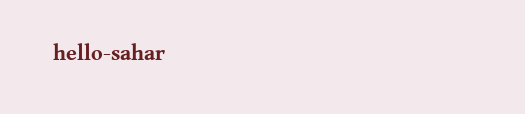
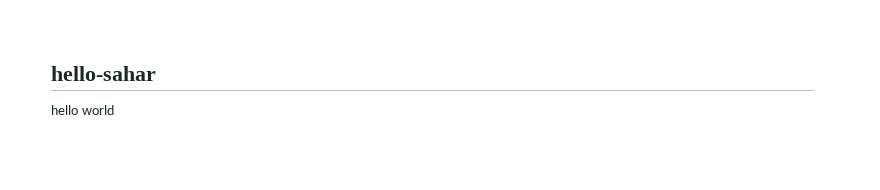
+ hello world

